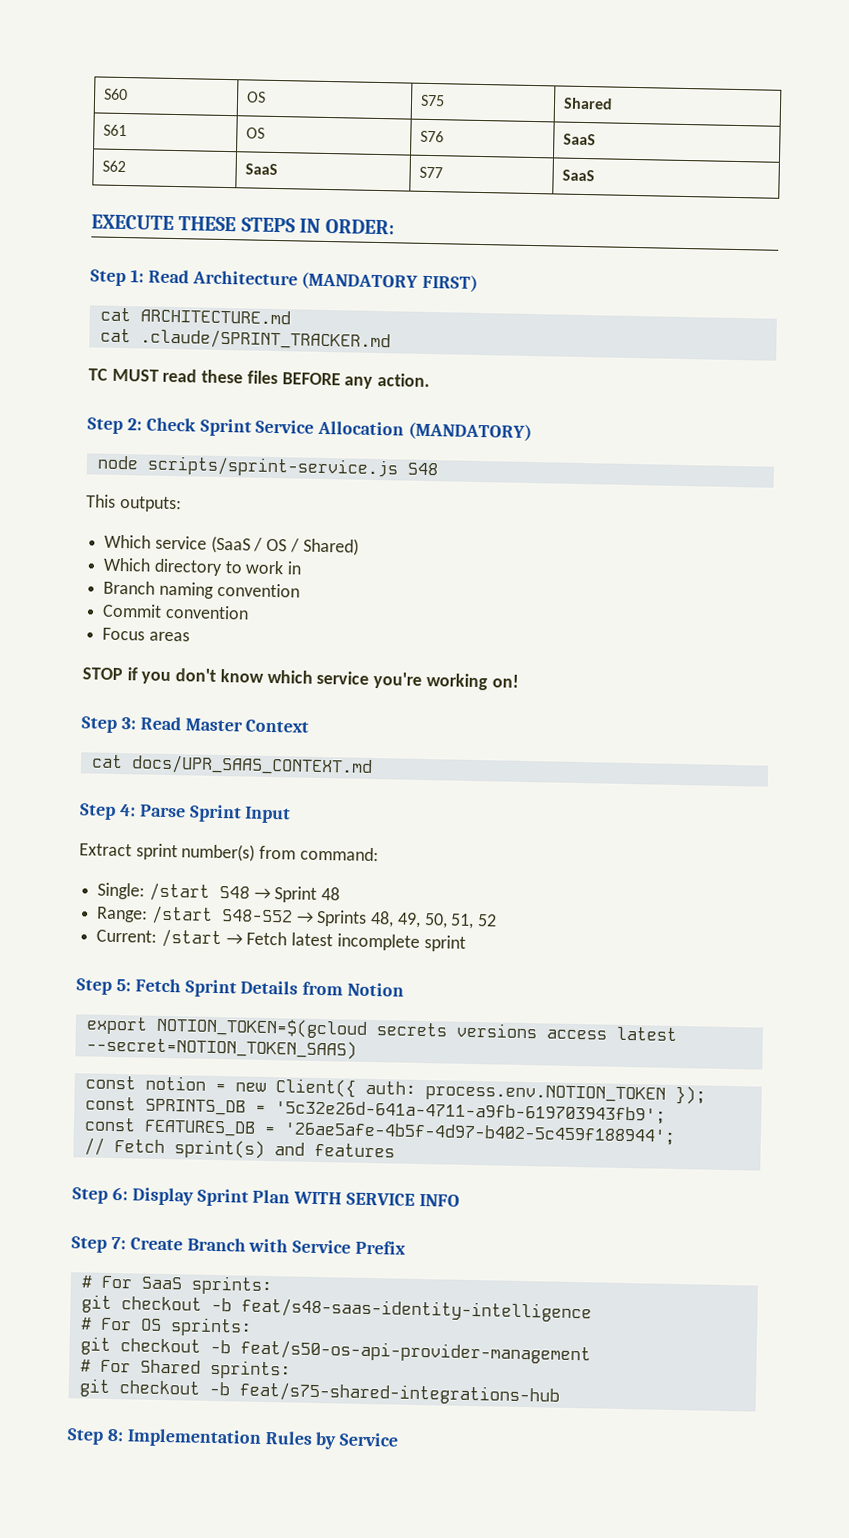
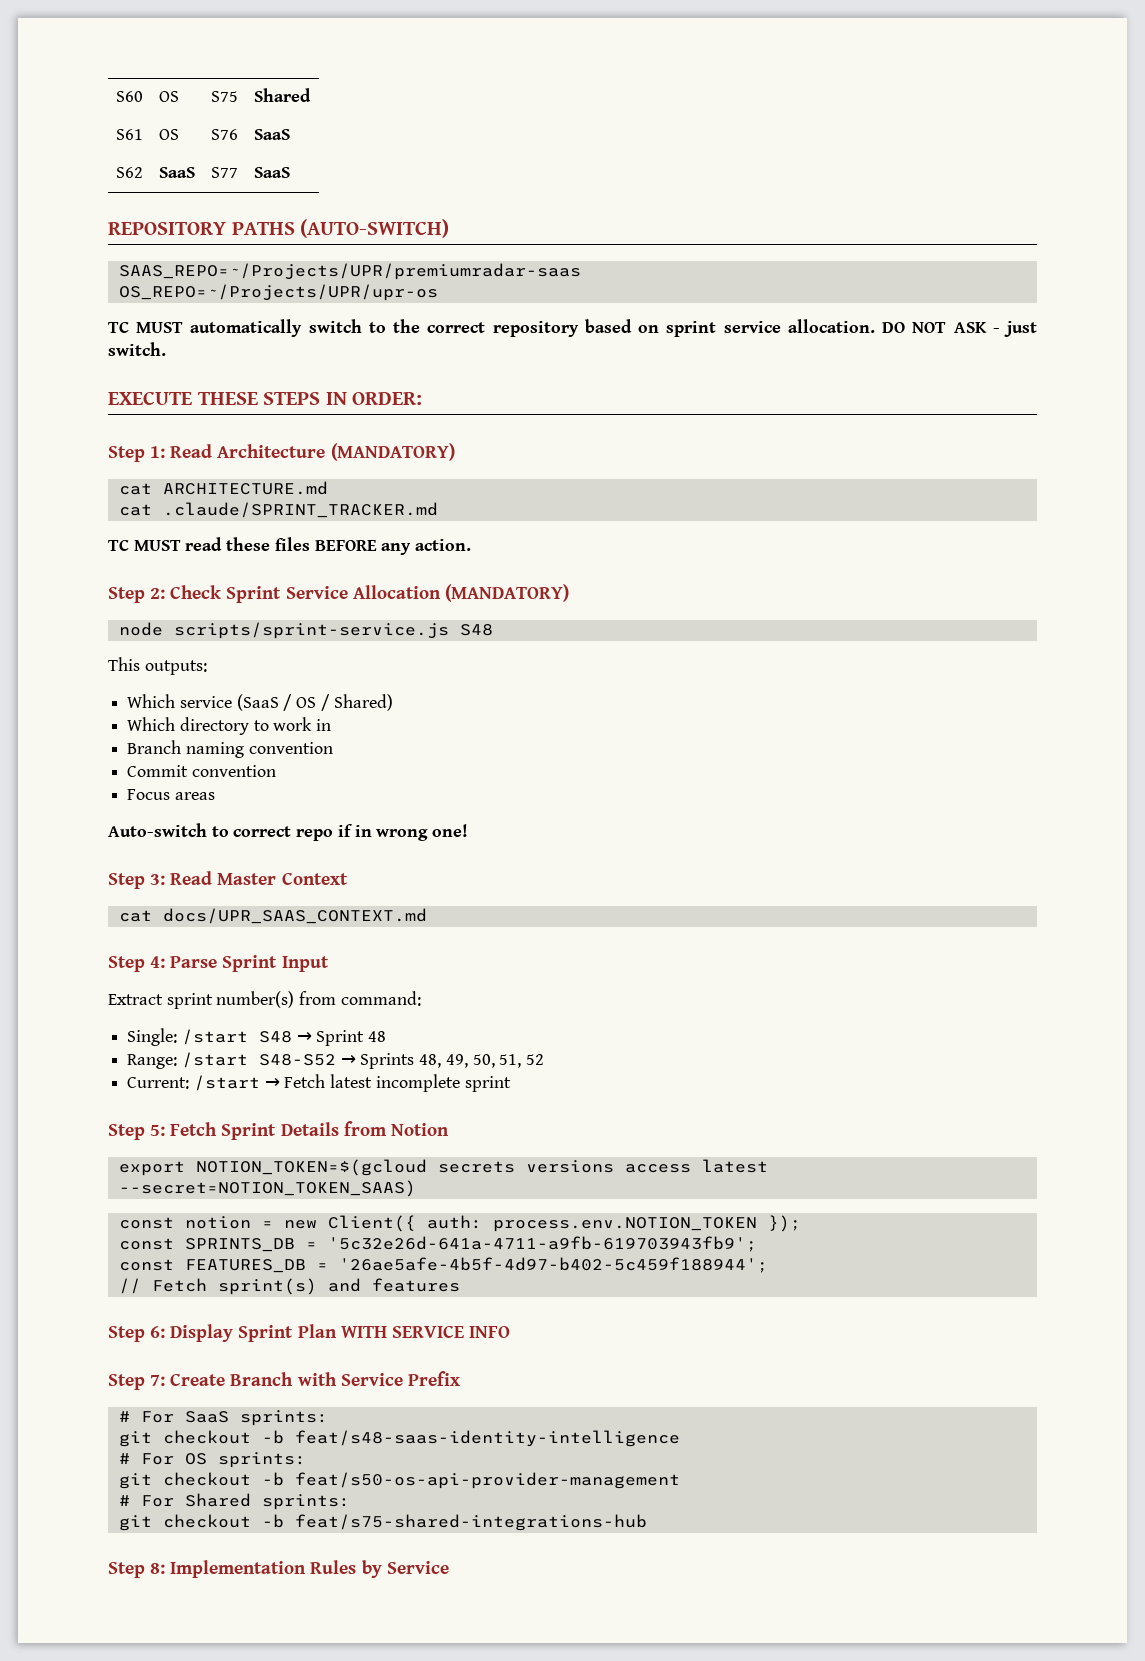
+ REPOSITORY PATHS (AUTO-SWITCH)
+ SAAS_REPO=~/Projects/UPR/premiumradar-saas
+ OS_REPO=~/Projects/UPR/upr-os
+ TC MUST automatically switch to the correct repository based on sprint service allocation. DO NOT ASK - just switch.
- Step 1: Read Architecture (MANDATORY FIRST)
+ Step 1: Read Architecture (MANDATORY)
- STOP if you don't know which service you're working on!
+ Auto-switch to correct repo if in wrong one!

